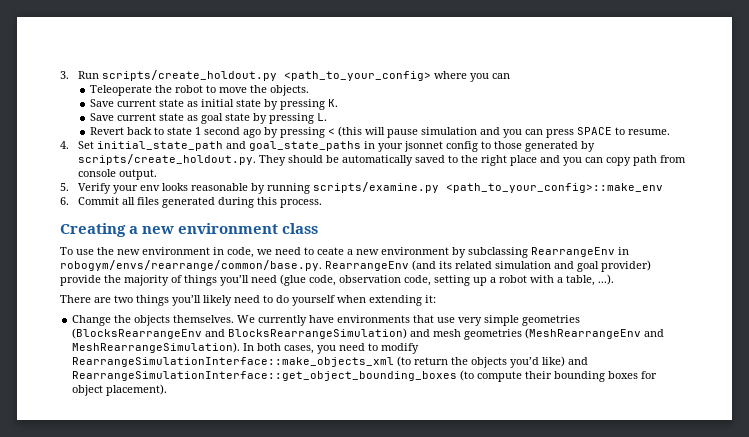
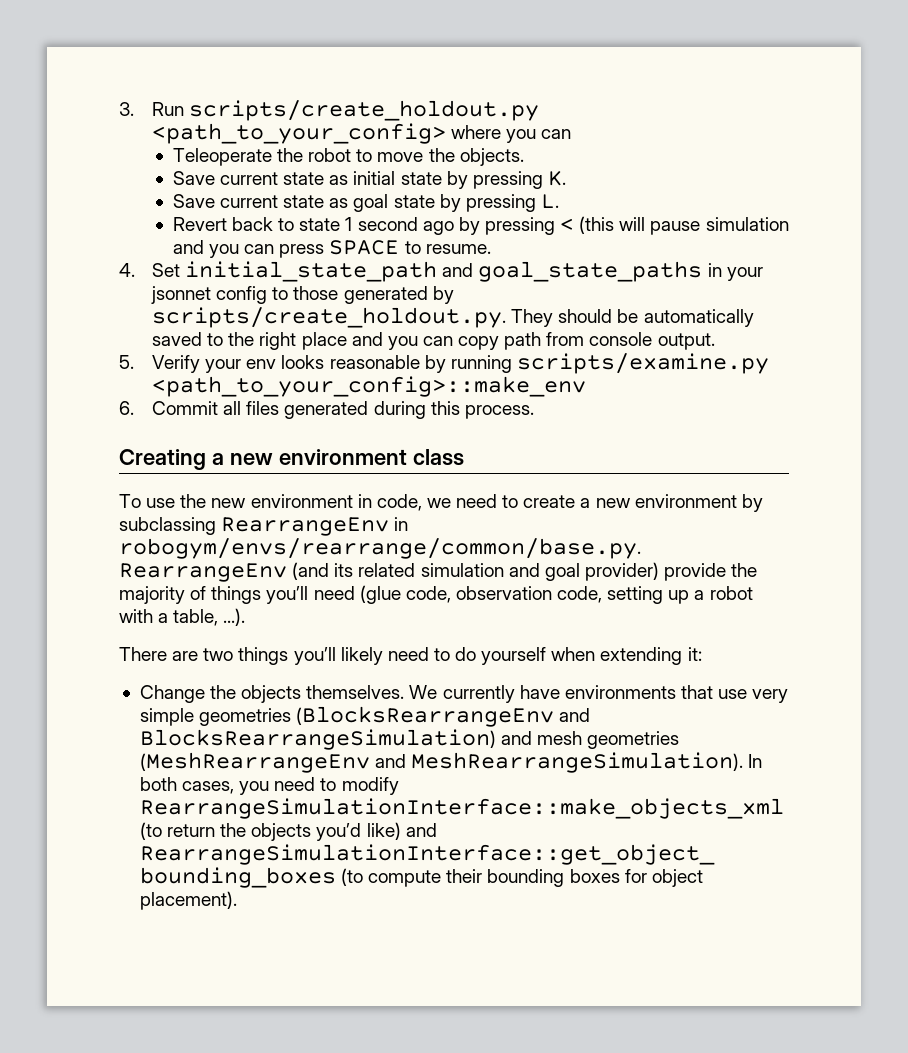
- To use the new environment in code, we need to ceate a new environment by subclassing RearrangeEnv in robogym/envs/rearrange/common/base.py. RearrangeEnv (and its related simulation and goal provider) provide the majority of things you’ll need (glue code, observation code, setting up a robot with a table, ...).
+ To use the new environment in code, we need to create a new environment by subclassing RearrangeEnv in robogym/envs/rearrange/common/base.py. RearrangeEnv (and its related simulation and goal provider) provide the majority of things you’ll need (glue code, observation code, setting up a robot with a table, ...).

